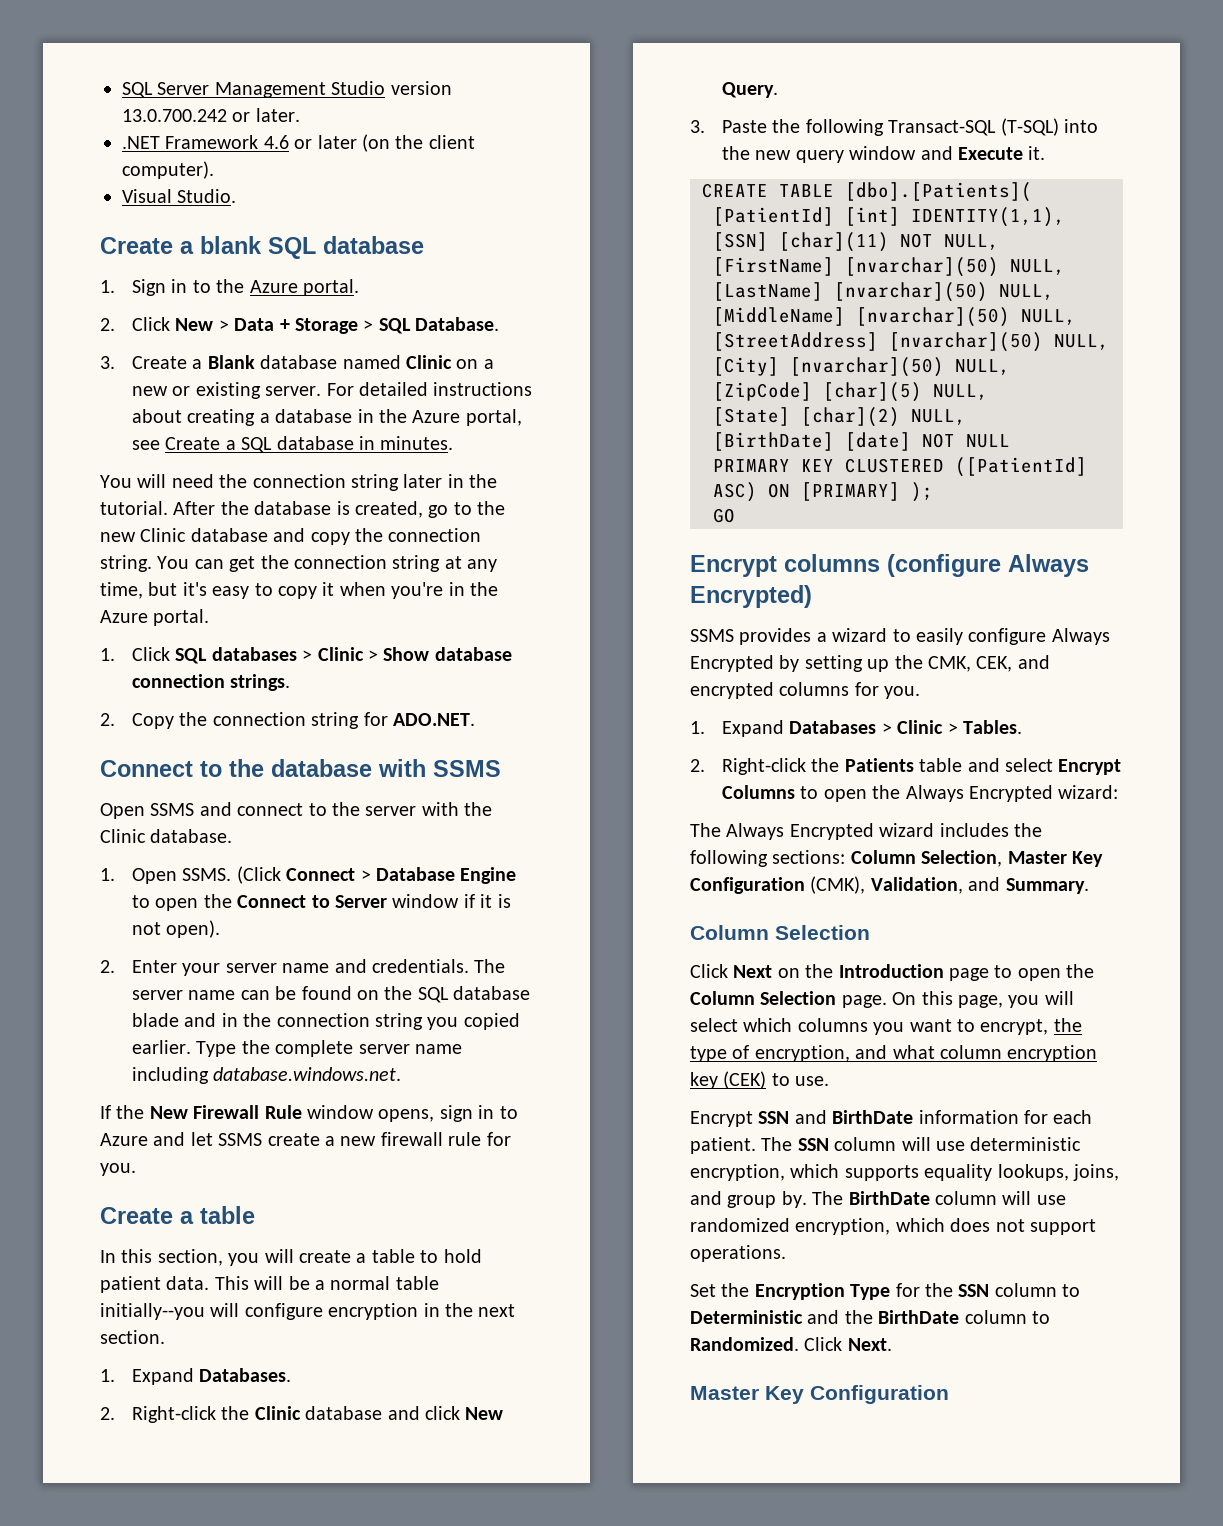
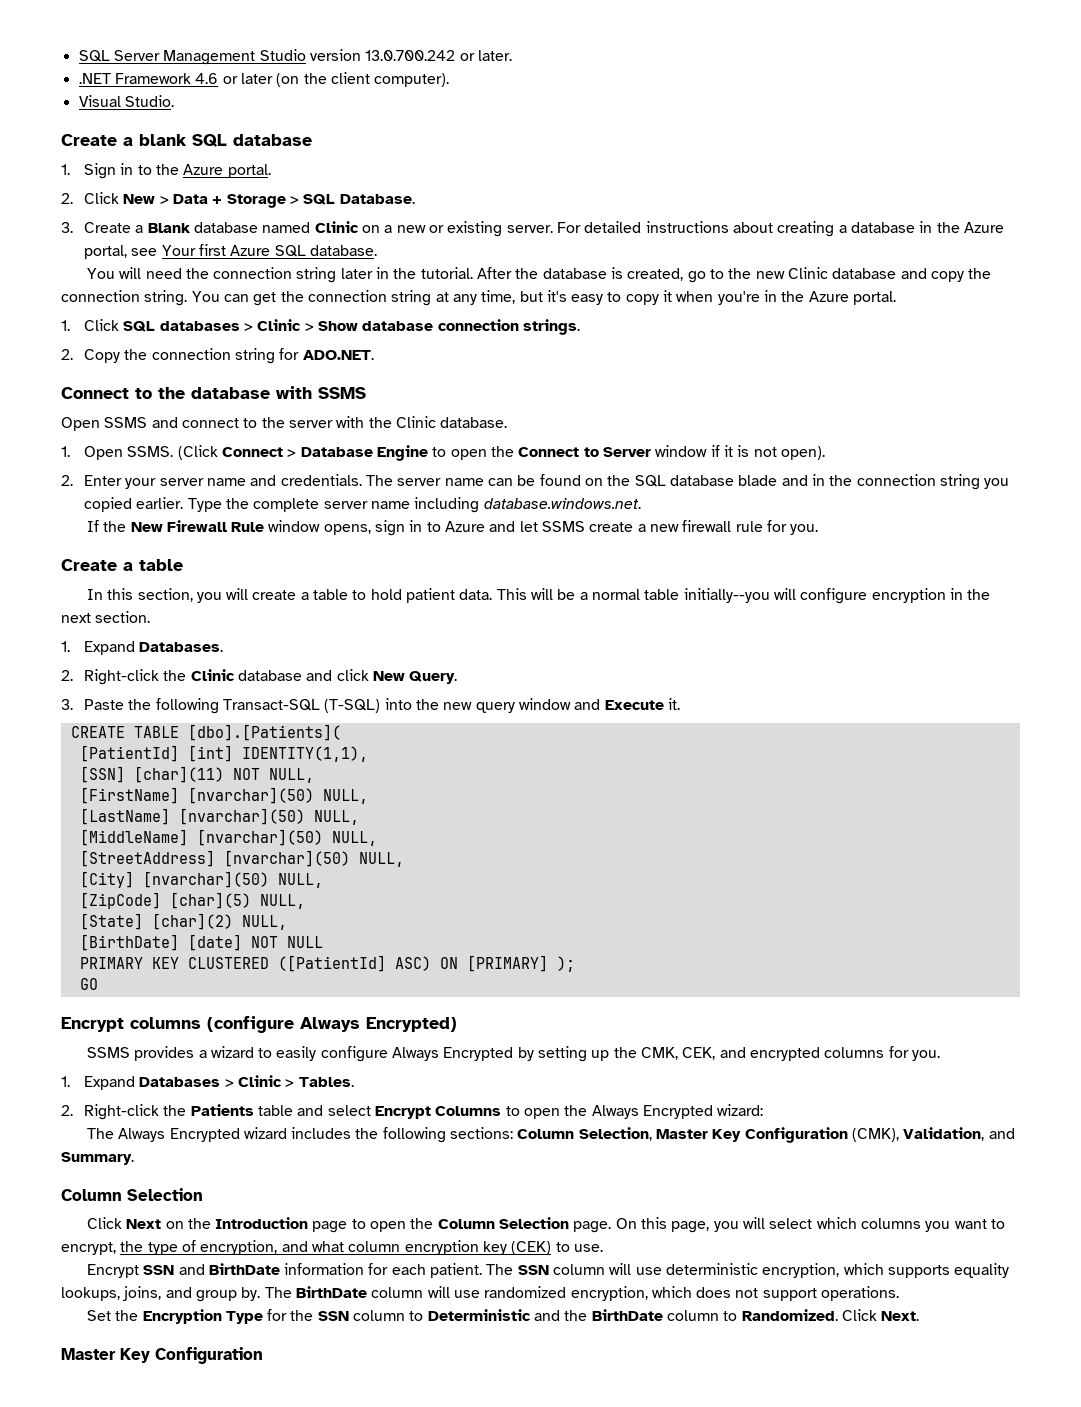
- For detailed instructions about creating a database in the Azure portal, see Create a SQL database in minutes.
+ For detailed instructions about creating a database in the Azure portal, see Your first Azure SQL database.

